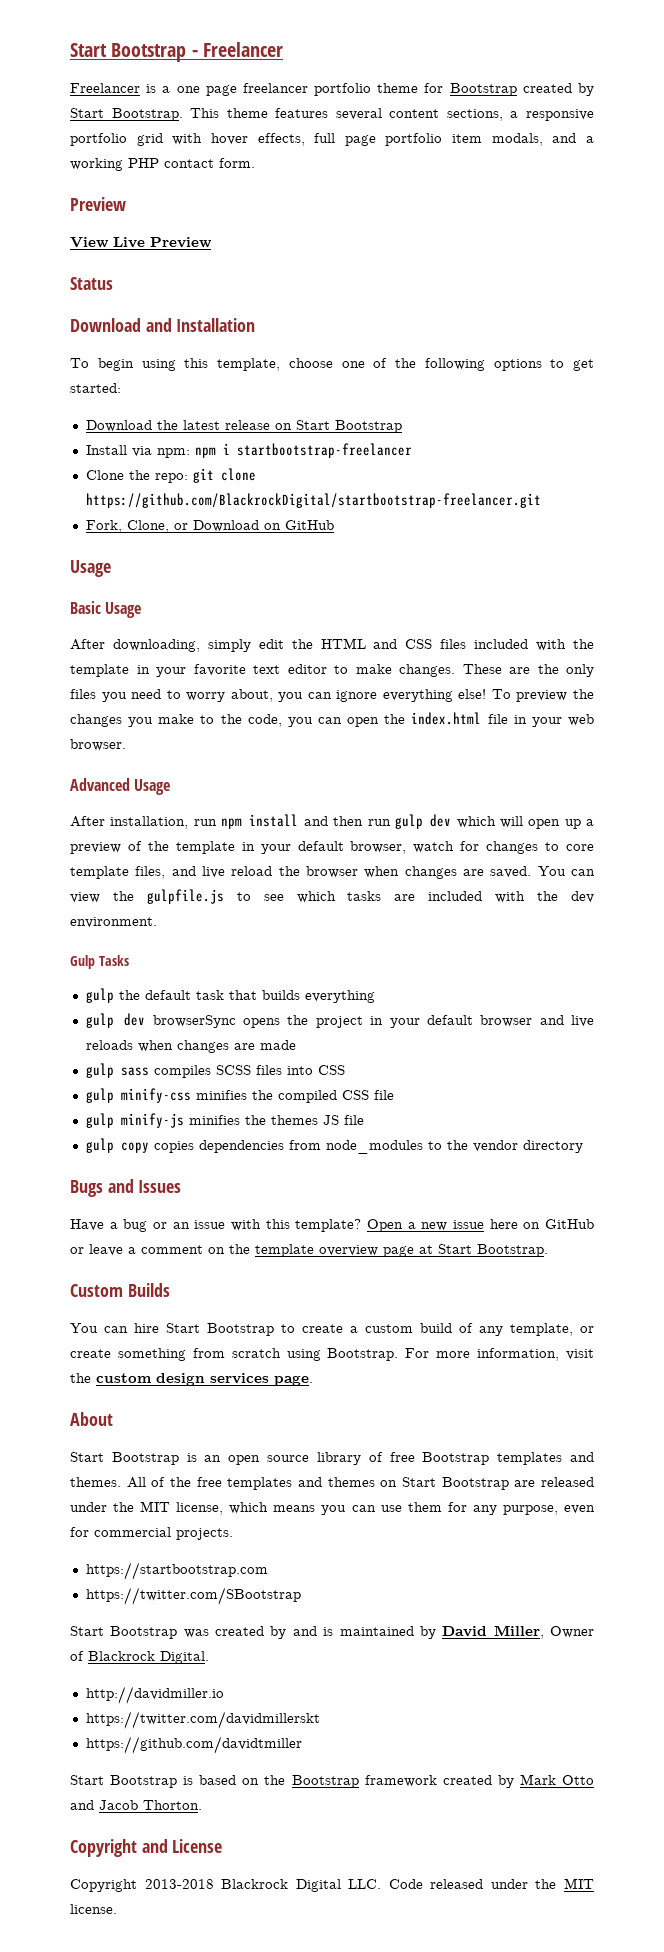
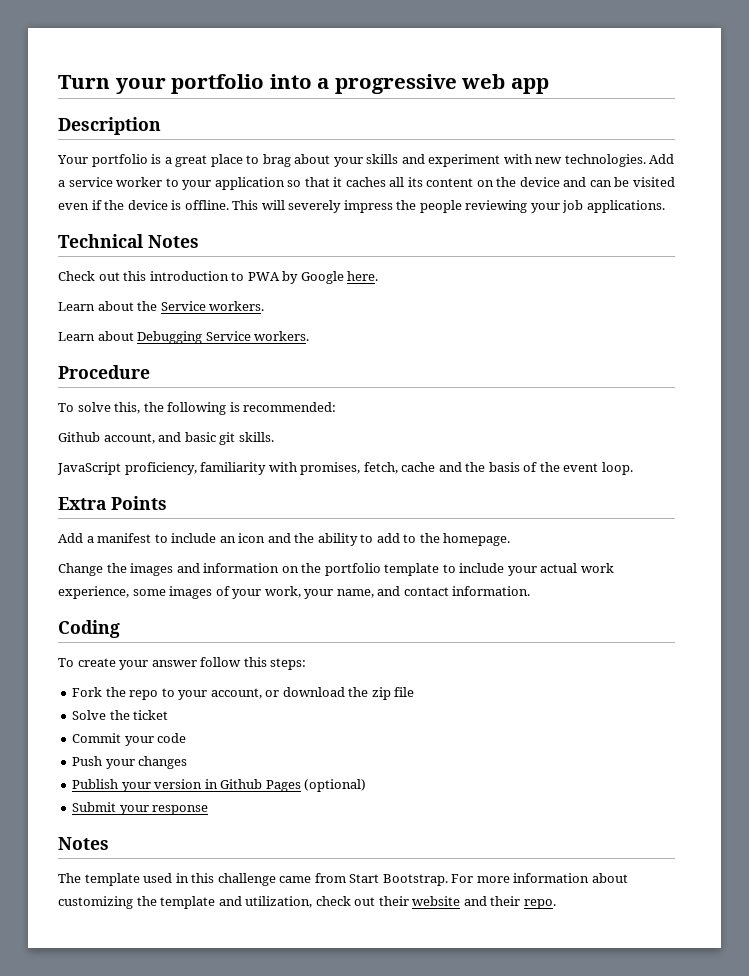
- Start Bootstrap - Freelancer
- Freelancer is a one page freelancer portfolio theme for Bootstrap created by Start Bootstrap. This theme features several content sections, a responsive portfolio grid with hover effects, full page portfolio item modals, and a working PHP contact form.
- Preview
- View Live Preview
- Status
- Download and Installation
- To begin using this template, choose one of the following options to get started:
- Download the latest release on Start Bootstrap
- Install via npm: npm i startbootstrap-freelancer
- Clone the repo: git clone https://github.com/BlackrockDigital/startbootstrap-freelancer.git
- Fork, Clone, or Download on GitHub
- Usage
- Basic Usage
- After downloading, simply edit the HTML and CSS files included with the template in your favorite text editor to make changes. These are the only files you need to worry about, you can ignore everything else! To preview the changes you make to the code, you can open the index.html file in your web browser.
- Advanced Usage
- After installation, run npm install and then run gulp dev which will open up a preview of the template in your default browser, watch for changes to core template files, and live reload the browser when changes are saved. You can view the gulpfile.js to see which tasks are included with the dev environment.
- Gulp Tasks
- gulp the default task that builds everything
- gulp dev browserSync opens the project in your default browser and live reloads when changes are made
- gulp sass compiles SCSS files into CSS
- gulp minify-css minifies the compiled CSS file
- gulp minify-js minifies the themes JS file
- gulp copy copies dependencies from node_modules to the vendor directory
- Bugs and Issues
- Have a bug or an issue with this template? Open a new issue here on GitHub or leave a comment on the template overview page at Start Bootstrap.
- Custom Builds
- You can hire Start Bootstrap to create a custom build of any template, or create something from scratch using Bootstrap. For more information, visit the custom design services page.
- About
- Start Bootstrap is an open source library of free Bootstrap templates and themes. All of the free templates and themes on Start Bootstrap are released under the MIT license, which means you can use them for any purpose, even for commercial projects.
- https://startbootstrap.com
- https://twitter.com/SBootstrap
- Start Bootstrap was created by and is maintained by David Miller, Owner of Blackrock Digital.
- http://davidmiller.io
- https://twitter.com/davidmillerskt
- https://github.com/davidtmiller
- Start Bootstrap is based on the Bootstrap framework created by Mark Otto and Jacob Thorton.
- Copyright and License
- Copyright 2013-2018 Blackrock Digital LLC. Code released under the MIT license.
+ Turn your portfolio into a progressive web app
+ Description
+ Your portfolio is a great place to brag about your skills and experiment with new technologies. Add a service worker to your application so that it caches all its content on the device and can be visited even if the device is offline. This will severely impress the people reviewing your job applications.
+ Technical Notes
+ Check out this introduction to PWA by Google here.
+ Learn about the Service workers.
+ Learn about Debugging Service workers.
+ Procedure
+ To solve this, the following is recommended:
+ Github account, and basic git skills.
+ JavaScript proficiency, familiarity with promises, fetch, cache and the basis of the event loop.
+ Extra Points
+ Add a manifest to include an icon and the ability to add to the homepage.
+ Change the images and information on the portfolio template to include your actual work experience, some images of your work, your name, and contact information.
+ Coding
+ To create your answer follow this steps:
+ Fork the repo to your account, or download the zip file
+ Solve the ticket
+ Commit your code
+ Push your changes
+ Publish your version in Github Pages (optional)
+ Submit your response
+ Notes
+ The template used in this challenge came from Start Bootstrap. For more information about customizing the template and utilization, check out their website and their repo.

